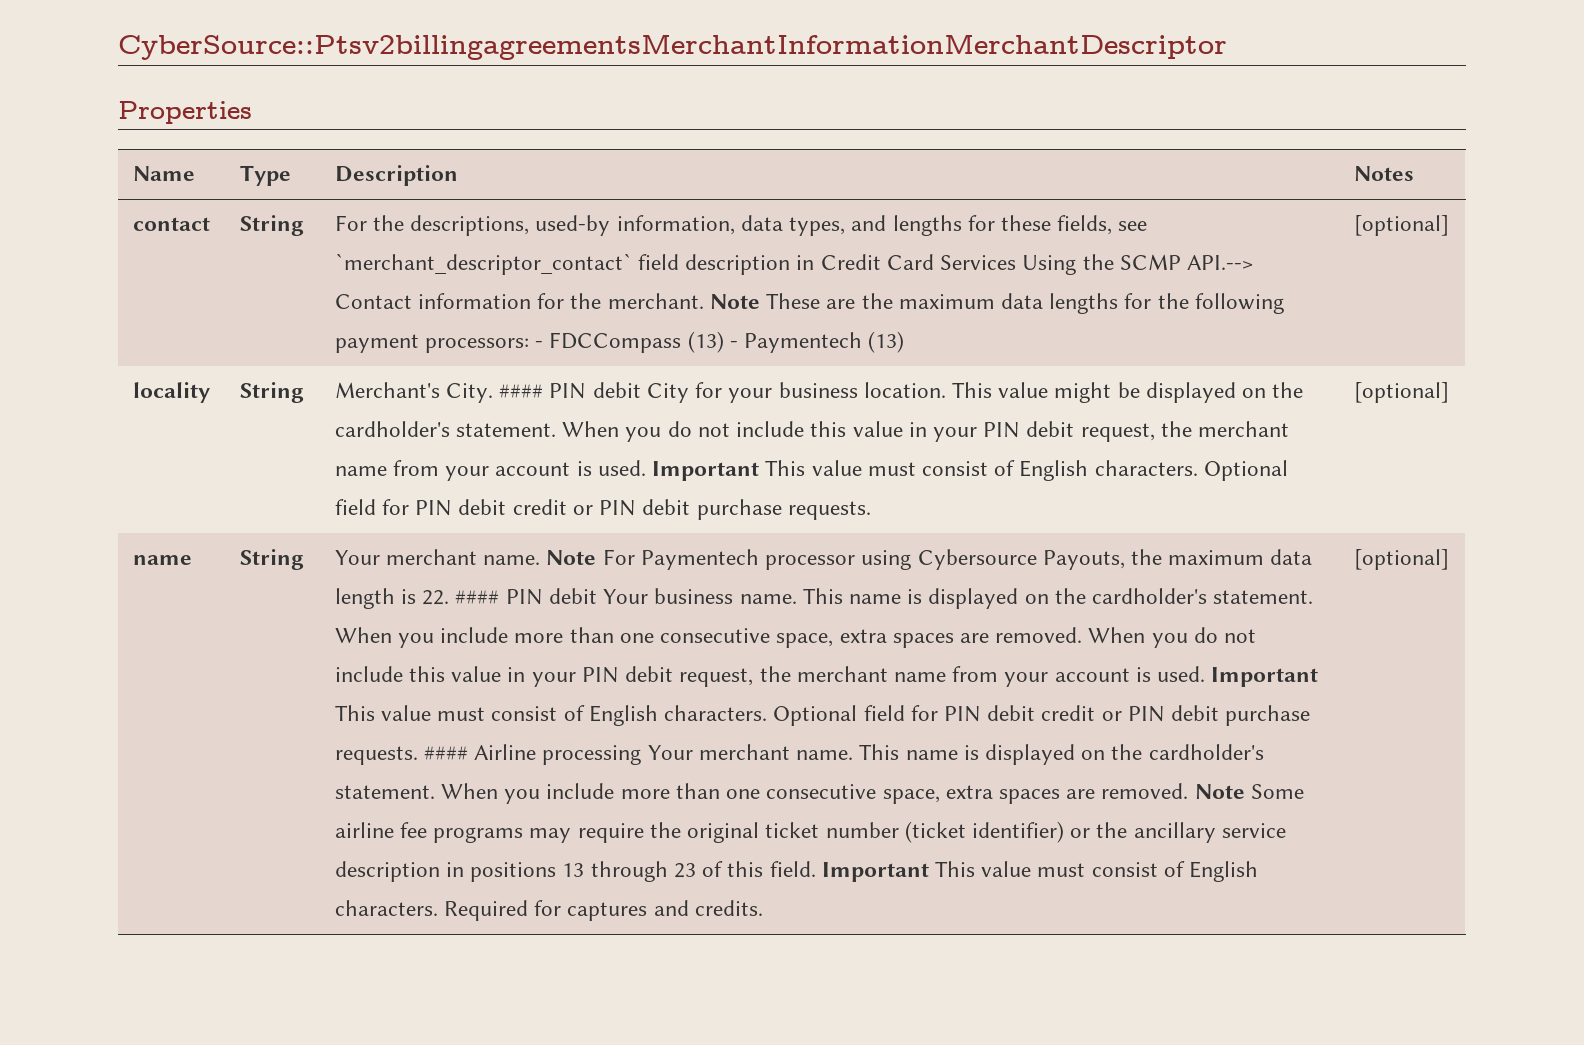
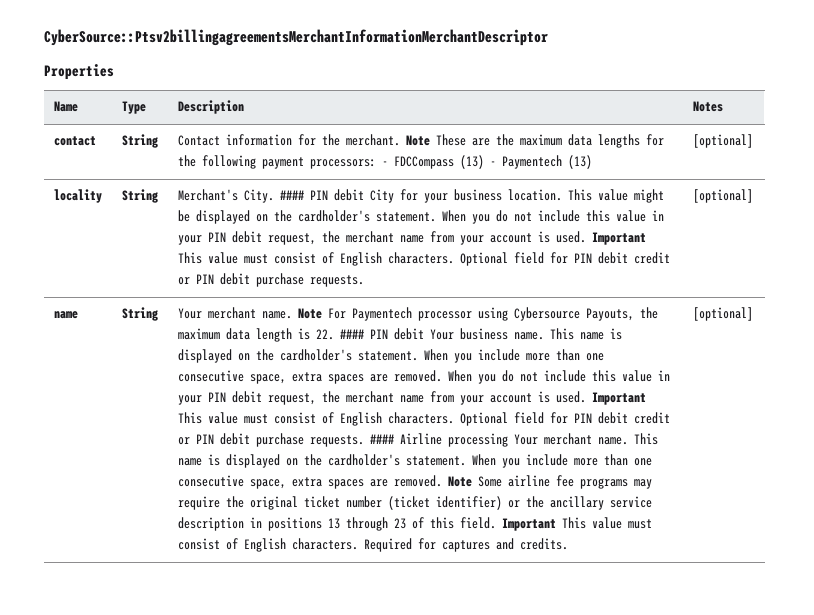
- For the descriptions, used-by information, data types, and lengths for these fields, see `merchant_descriptor_contact` field description in Credit Card Services Using the SCMP API.--> Contact information for the merchant.
+ Contact information for the merchant.

